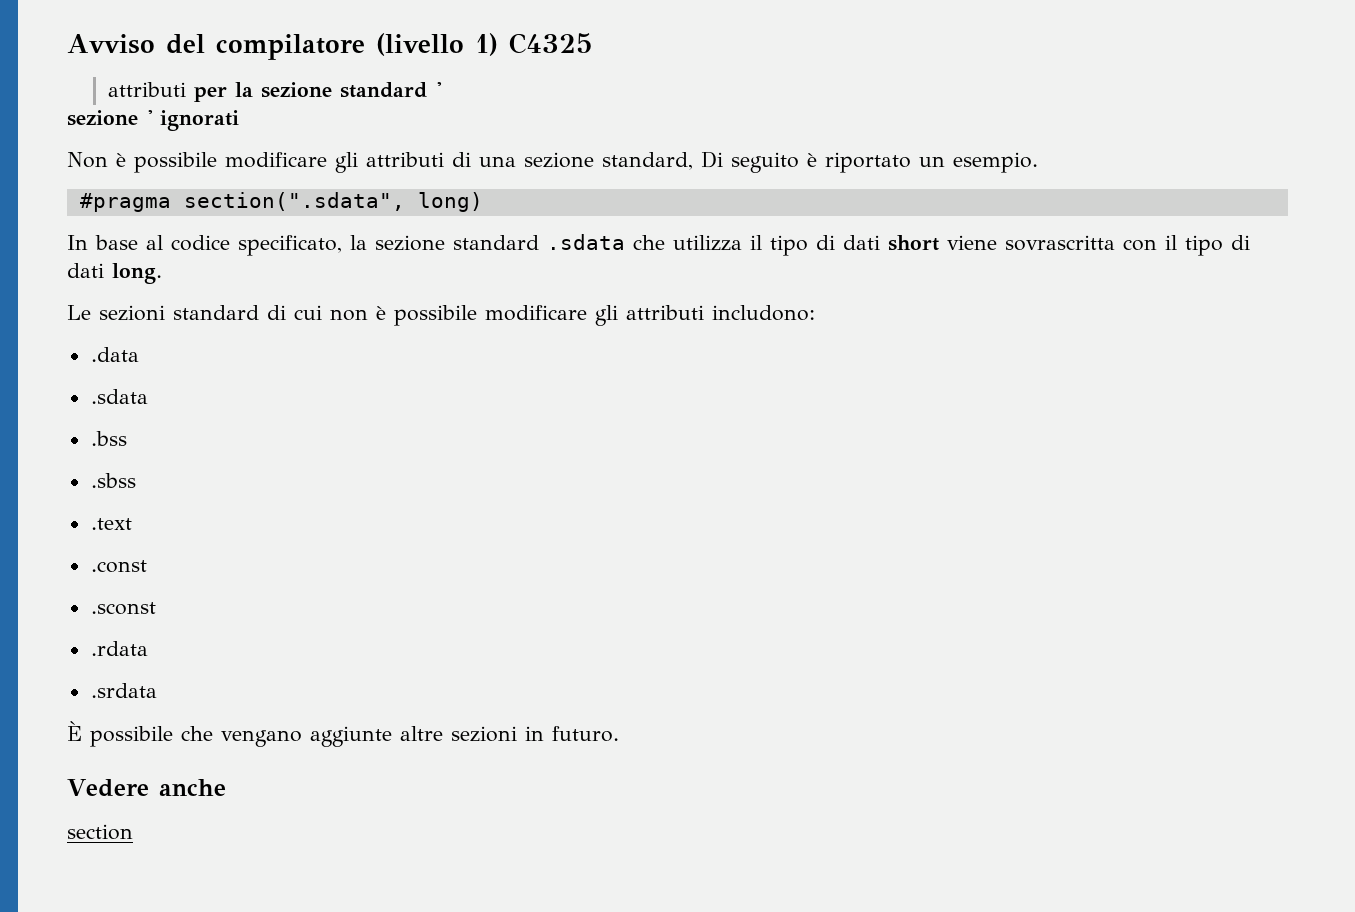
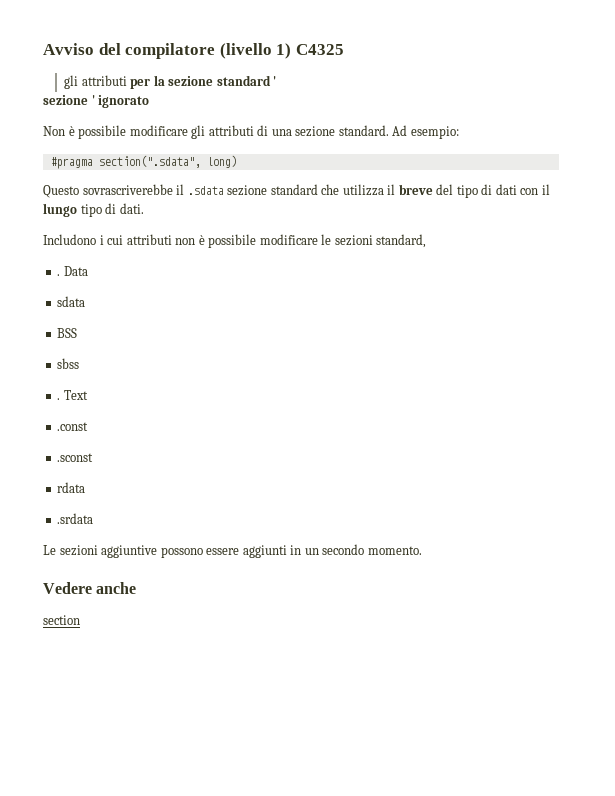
- attributi per la sezione standard '
+ gli attributi per la sezione standard '
- sezione ' ignorati
+ sezione ' ignorato
- Non è possibile modificare gli attributi di una sezione standard, Di seguito è riportato un esempio.
+ Non è possibile modificare gli attributi di una sezione standard. Ad esempio:
  #pragma section(".sdata", long)
- In base al codice specificato, la sezione standard .sdata che utilizza il tipo di dati short viene sovrascritta con il tipo di dati long.
- Le sezioni standard di cui non è possibile modificare gli attributi includono:
- .data
- .sdata
- .bss
- .sbss
- .text
+ Questo sovrascriverebbe il .sdata sezione standard che utilizza il breve del tipo di dati con il lungo tipo di dati.
+ Includono i cui attributi non è possibile modificare le sezioni standard,
+ . Data
+ sdata
+ BSS
+ sbss
+ . Text
- .rdata
+ rdata
- È possibile che vengano aggiunte altre sezioni in futuro.
+ Le sezioni aggiuntive possono essere aggiunti in un secondo momento.

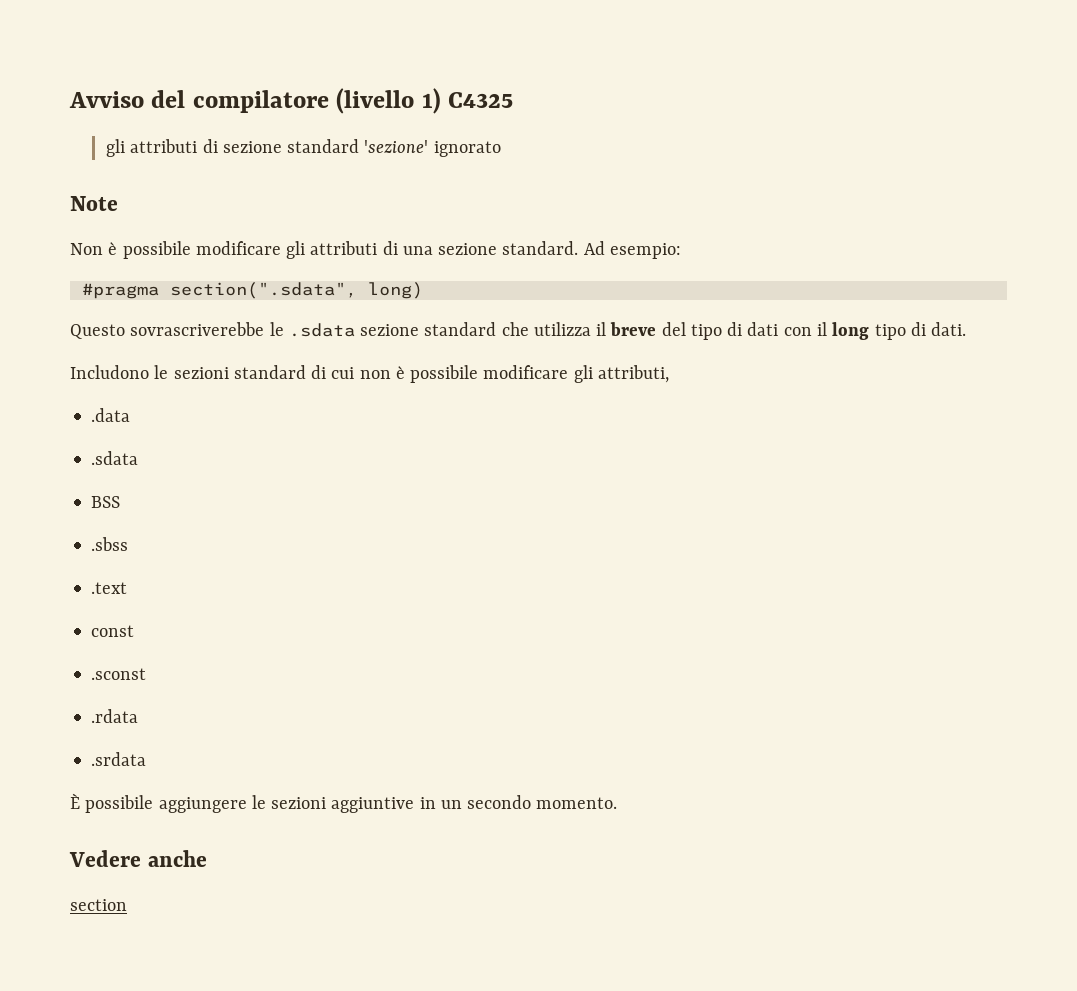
- gli attributi per la sezione standard '
- sezione ' ignorato
+ gli attributi di sezione standard 'sezione' ignorato
+ Note
- Questo sovrascriverebbe il .sdata sezione standard che utilizza il breve del tipo di dati con il lungo tipo di dati.
+ Questo sovrascriverebbe le .sdata sezione standard che utilizza il breve del tipo di dati con il long tipo di dati.
- Includono i cui attributi non è possibile modificare le sezioni standard,
- . Data
- sdata
+ Includono le sezioni standard di cui non è possibile modificare gli attributi,
+ .data
+ .sdata
  BSS
- sbss
- . Text
- .const
+ .sbss
+ .text
+ const
- rdata
+ .rdata
- Le sezioni aggiuntive possono essere aggiunti in un secondo momento.
+ È possibile aggiungere le sezioni aggiuntive in un secondo momento.

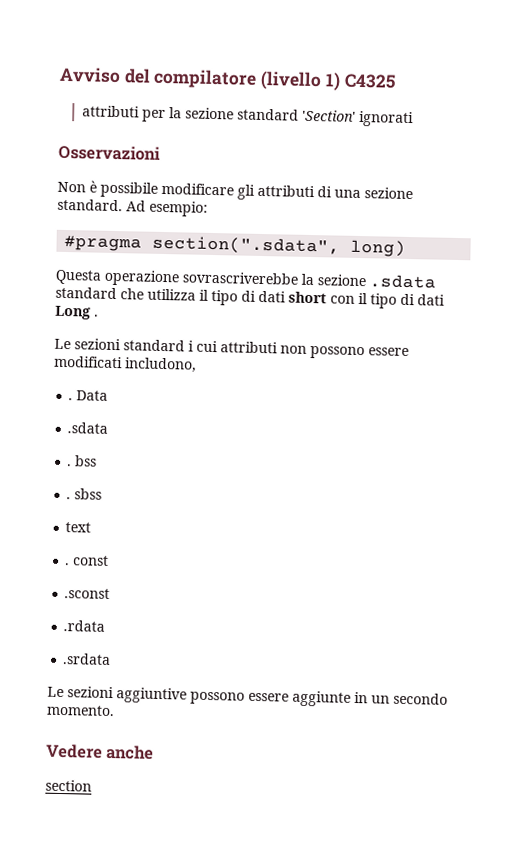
- gli attributi di sezione standard 'sezione' ignorato
- Note
+ attributi per la sezione standard 'Section' ignorati
+ Osservazioni
- Questo sovrascriverebbe le .sdata sezione standard che utilizza il breve del tipo di dati con il long tipo di dati.
- Includono le sezioni standard di cui non è possibile modificare gli attributi,
- .data
+ Questa operazione sovrascriverebbe la sezione .sdata standard che utilizza il tipo di dati short con il tipo di dati Long .
+ Le sezioni standard i cui attributi non possono essere modificati includono,
+ . Data
  .sdata
- BSS
- .sbss
- .text
- const
+ . bss
+ . sbss
+ text
+ . const
  .sconst
  .rdata
  .srdata
- È possibile aggiungere le sezioni aggiuntive in un secondo momento.
+ Le sezioni aggiuntive possono essere aggiunte in un secondo momento.

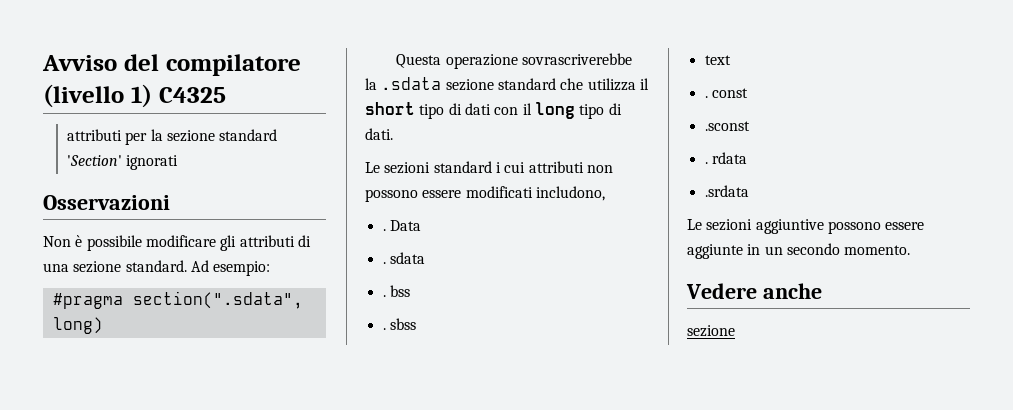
- Questa operazione sovrascriverebbe la sezione .sdata standard che utilizza il tipo di dati short con il tipo di dati Long .
+ Questa operazione sovrascriverebbe la .sdata sezione standard che utilizza il short tipo di dati con il long tipo di dati.
  Data
- .sdata
+ . sdata
- .rdata
+ . rdata
  Vedere anche
- section
+ sezione

